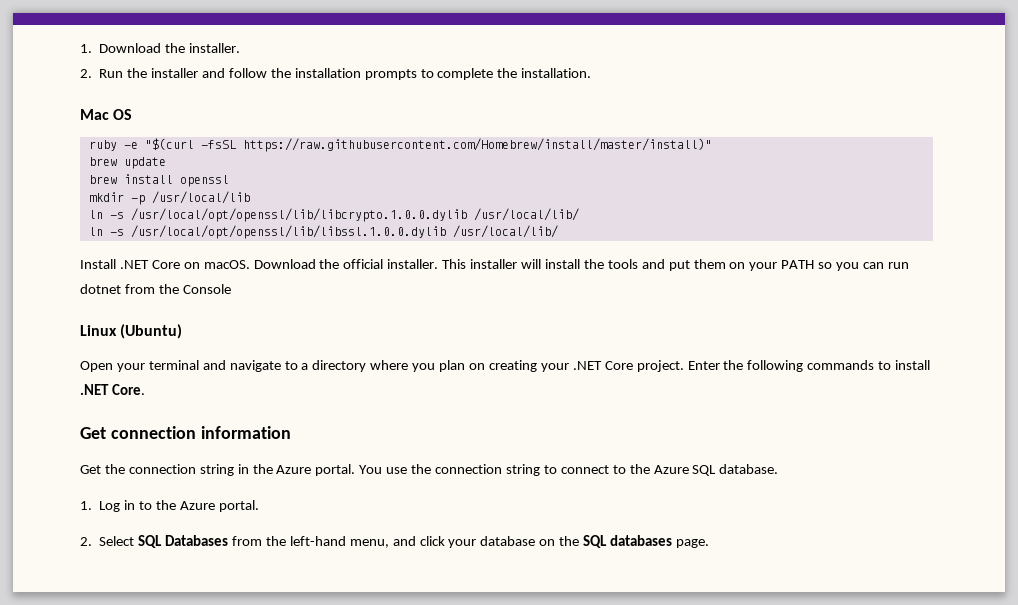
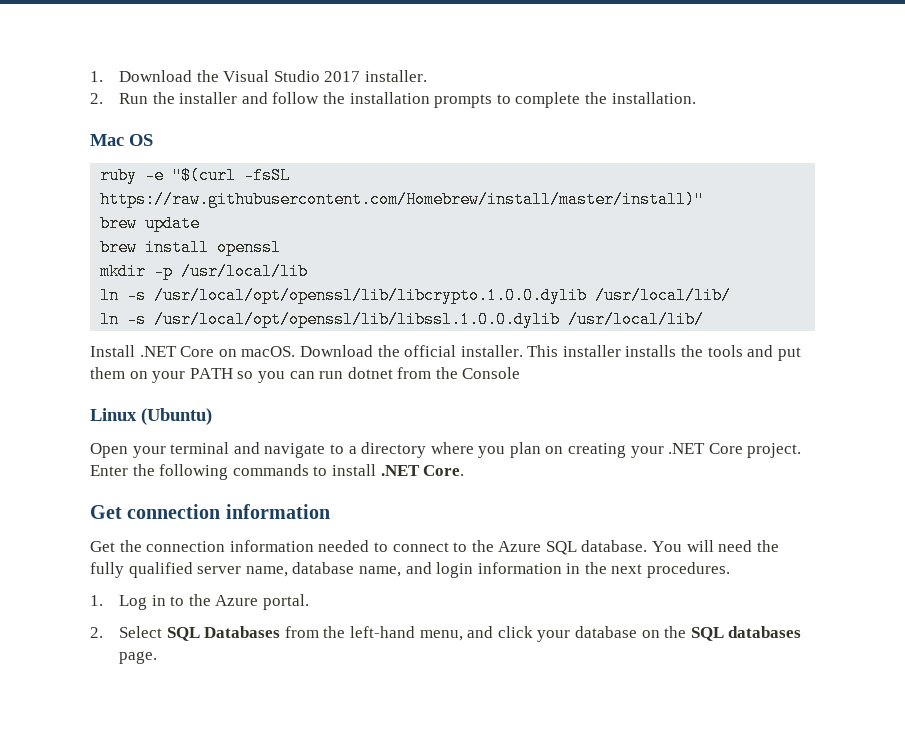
- 1. Download the installer.
+ 1. Download the Visual Studio 2017 installer.
- This installer will install the tools and put them on your PATH so you can run dotnet from the Console
+ This installer installs the tools and put them on your PATH so you can run dotnet from the Console
- Get the connection string in the Azure portal. You use the connection string to connect to the Azure SQL database.
+ Get the connection information needed to connect to the Azure SQL database. You will need the fully qualified server name, database name, and login information in the next procedures.

